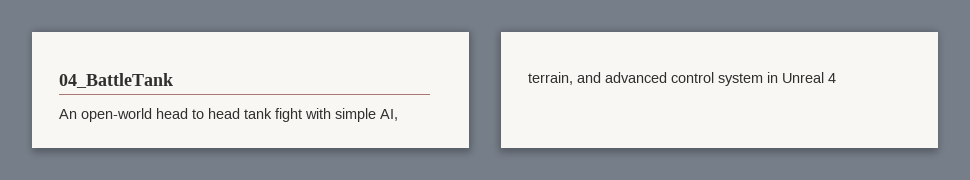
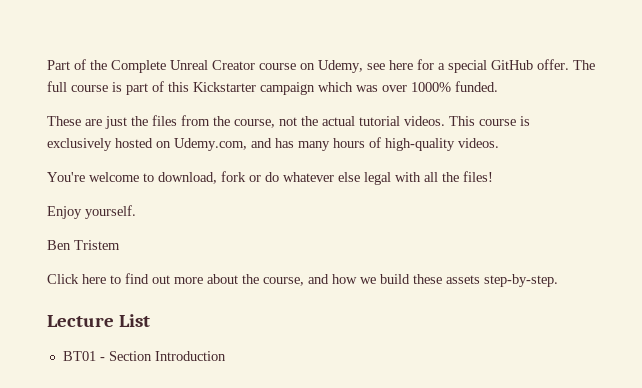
- 04_BattleTank
- An open-world head to head tank fight with simple AI, terrain, and advanced control system in Unreal 4
+ Part of the Complete Unreal Creator course on Udemy, see here for a special GitHub offer. The full course is part of this Kickstarter campaign which was over 1000% funded.
+ These are just the files from the course, not the actual tutorial videos. This course is exclusively hosted on Udemy.com, and has many hours of high-quality videos.
+ You're welcome to download, fork or do whatever else legal with all the files!
+ Enjoy yourself.
+ Ben Tristem
+ Click here to find out more about the course, and how we build these assets step-by-step.
+ Lecture List
+ BT01 - Section Introduction

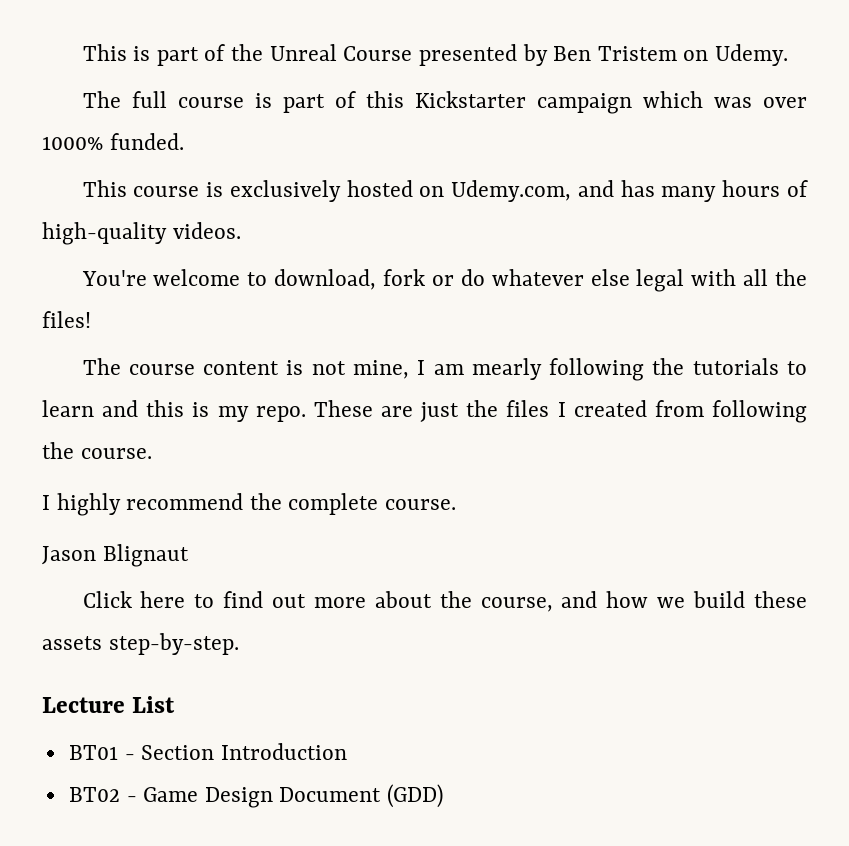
- Part of the Complete Unreal Creator course on Udemy, see here for a special GitHub offer. The full course is part of this Kickstarter campaign which was over 1000% funded.
+ This is part of the Unreal Course presented by Ben Tristem on Udemy.
+ The full course is part of this Kickstarter campaign which was over 1000% funded.
- These are just the files from the course, not the actual tutorial videos.
- Enjoy yourself.
- Ben Tristem
+ The course content is not mine, I am mearly following the tutorials to learn and this is my repo. These are just the files I created from following the course.
+ I highly recommend the complete course.
+ Jason Blignaut
+ BT02 - Game Design Document (GDD)

